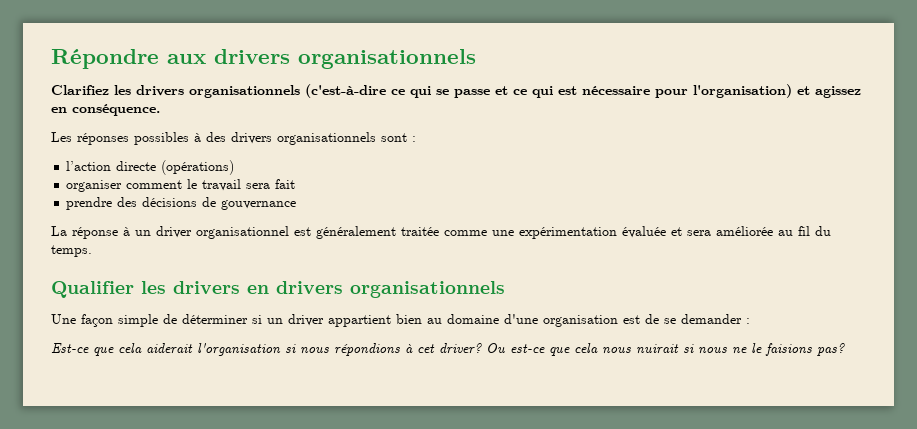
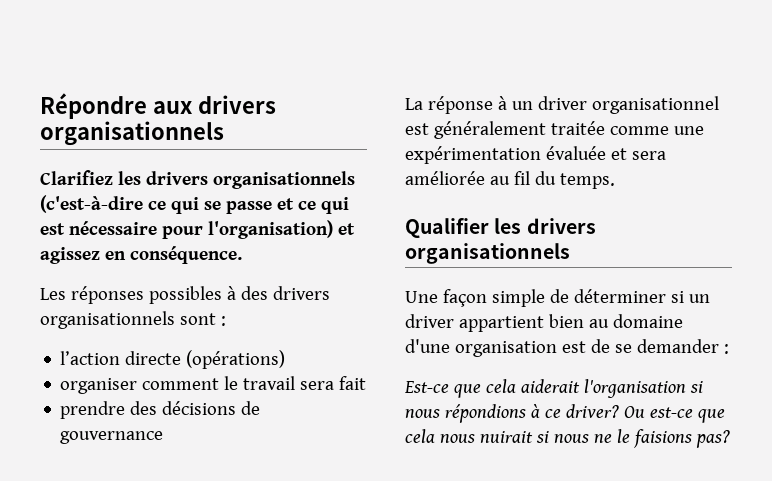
- Qualifier les drivers en drivers organisationnels
+ Qualifier les drivers organisationnels
- Est-ce que cela aiderait l'organisation si nous répondions à cet driver?
+ Est-ce que cela aiderait l'organisation si nous répondions à ce driver?

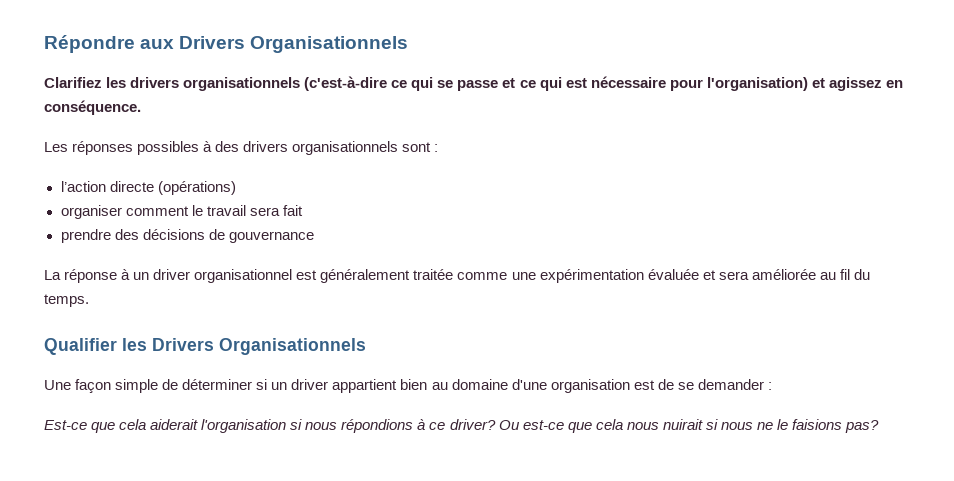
- Répondre aux drivers organisationnels
+ Répondre aux Drivers Organisationnels
- Qualifier les drivers organisationnels
+ Qualifier les Drivers Organisationnels

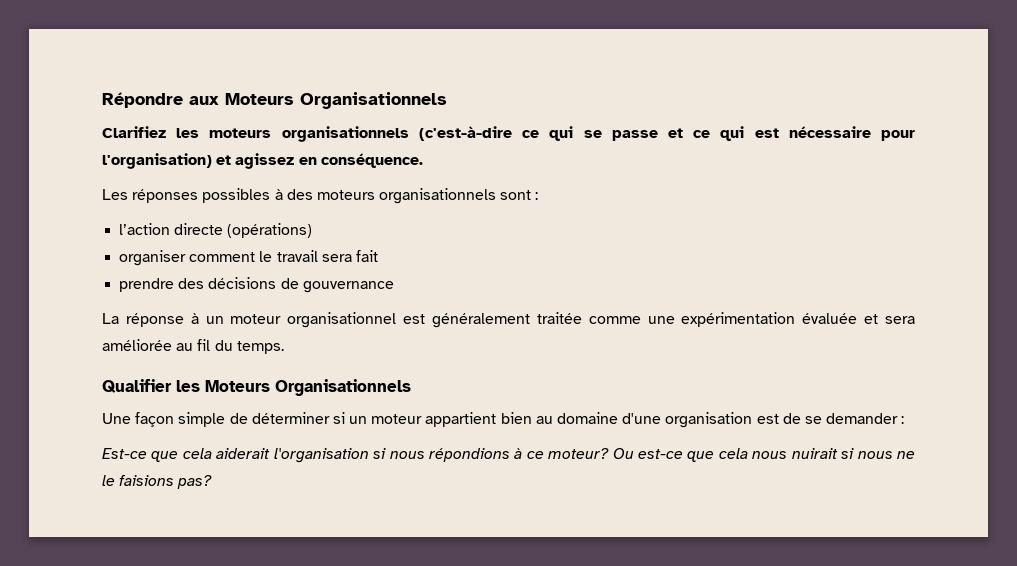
- Répondre aux Drivers Organisationnels
+ Répondre aux Moteurs Organisationnels
- Clarifiez les drivers organisationnels (c'est-à-dire ce qui se passe et ce qui est nécessaire pour l'organisation) et agissez en conséquence.
+ Clarifiez les moteurs organisationnels (c'est-à-dire ce qui se passe et ce qui est nécessaire pour l'organisation) et agissez en conséquence.
- Les réponses possibles à des drivers organisationnels sont :
+ Les réponses possibles à des moteurs organisationnels sont :
- La réponse à un driver organisationnel est généralement traitée comme une expérimentation évaluée et sera améliorée au fil du temps.
+ La réponse à un moteur organisationnel est généralement traitée comme une expérimentation évaluée et sera améliorée au fil du temps.
- Qualifier les Drivers Organisationnels
+ Qualifier les Moteurs Organisationnels
- Une façon simple de déterminer si un driver appartient bien au domaine d'une organisation est de se demander :
+ Une façon simple de déterminer si un moteur appartient bien au domaine d'une organisation est de se demander :
- Est-ce que cela aiderait l'organisation si nous répondions à ce driver?
+ Est-ce que cela aiderait l'organisation si nous répondions à ce moteur?

